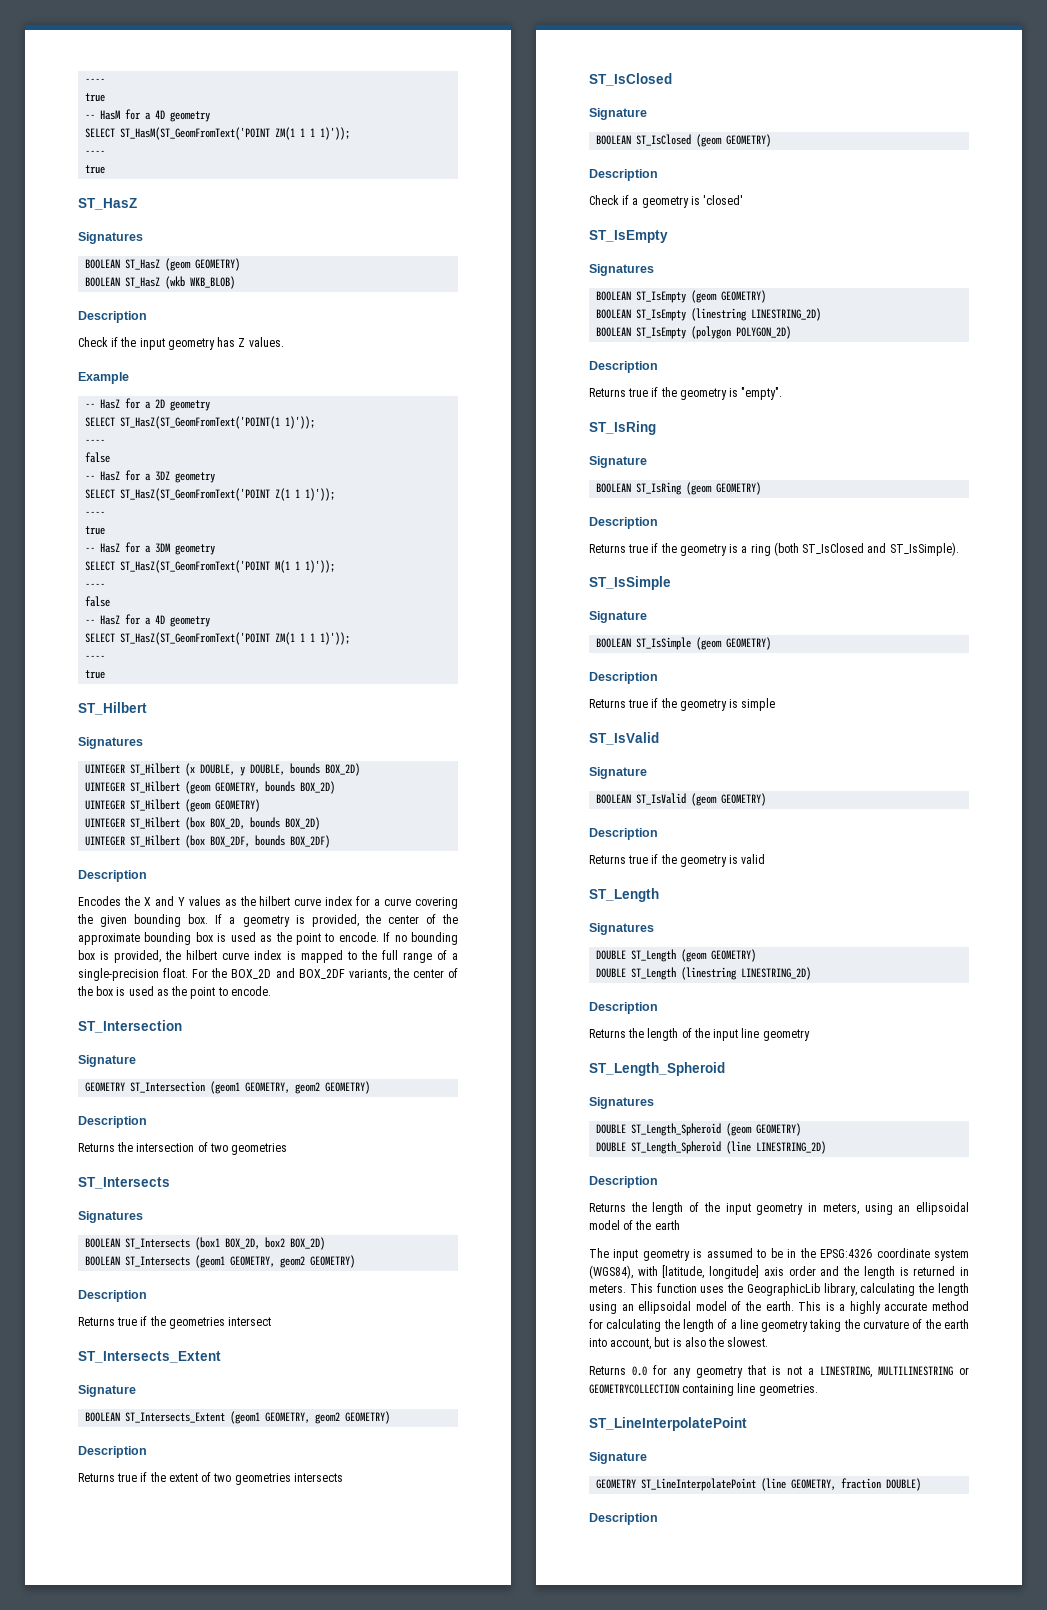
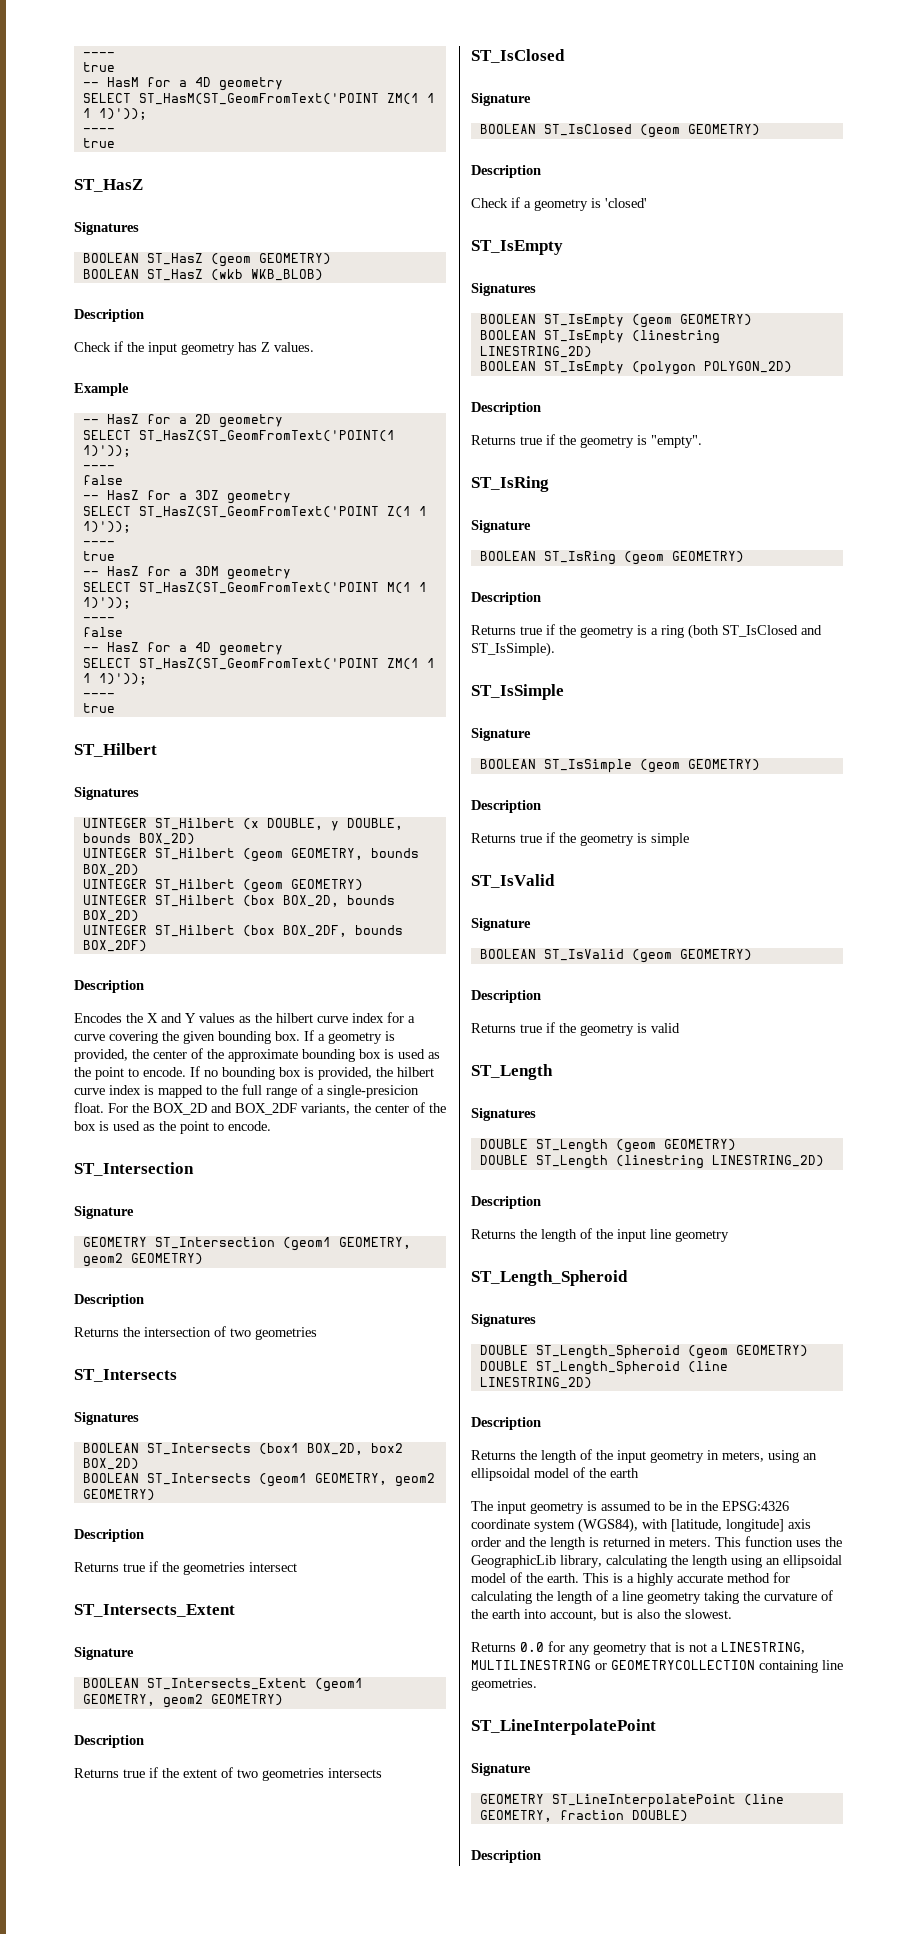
- If no bounding box is provided, the hilbert curve index is mapped to the full range of a single-precision float.
+ If no bounding box is provided, the hilbert curve index is mapped to the full range of a single-presicion float.

